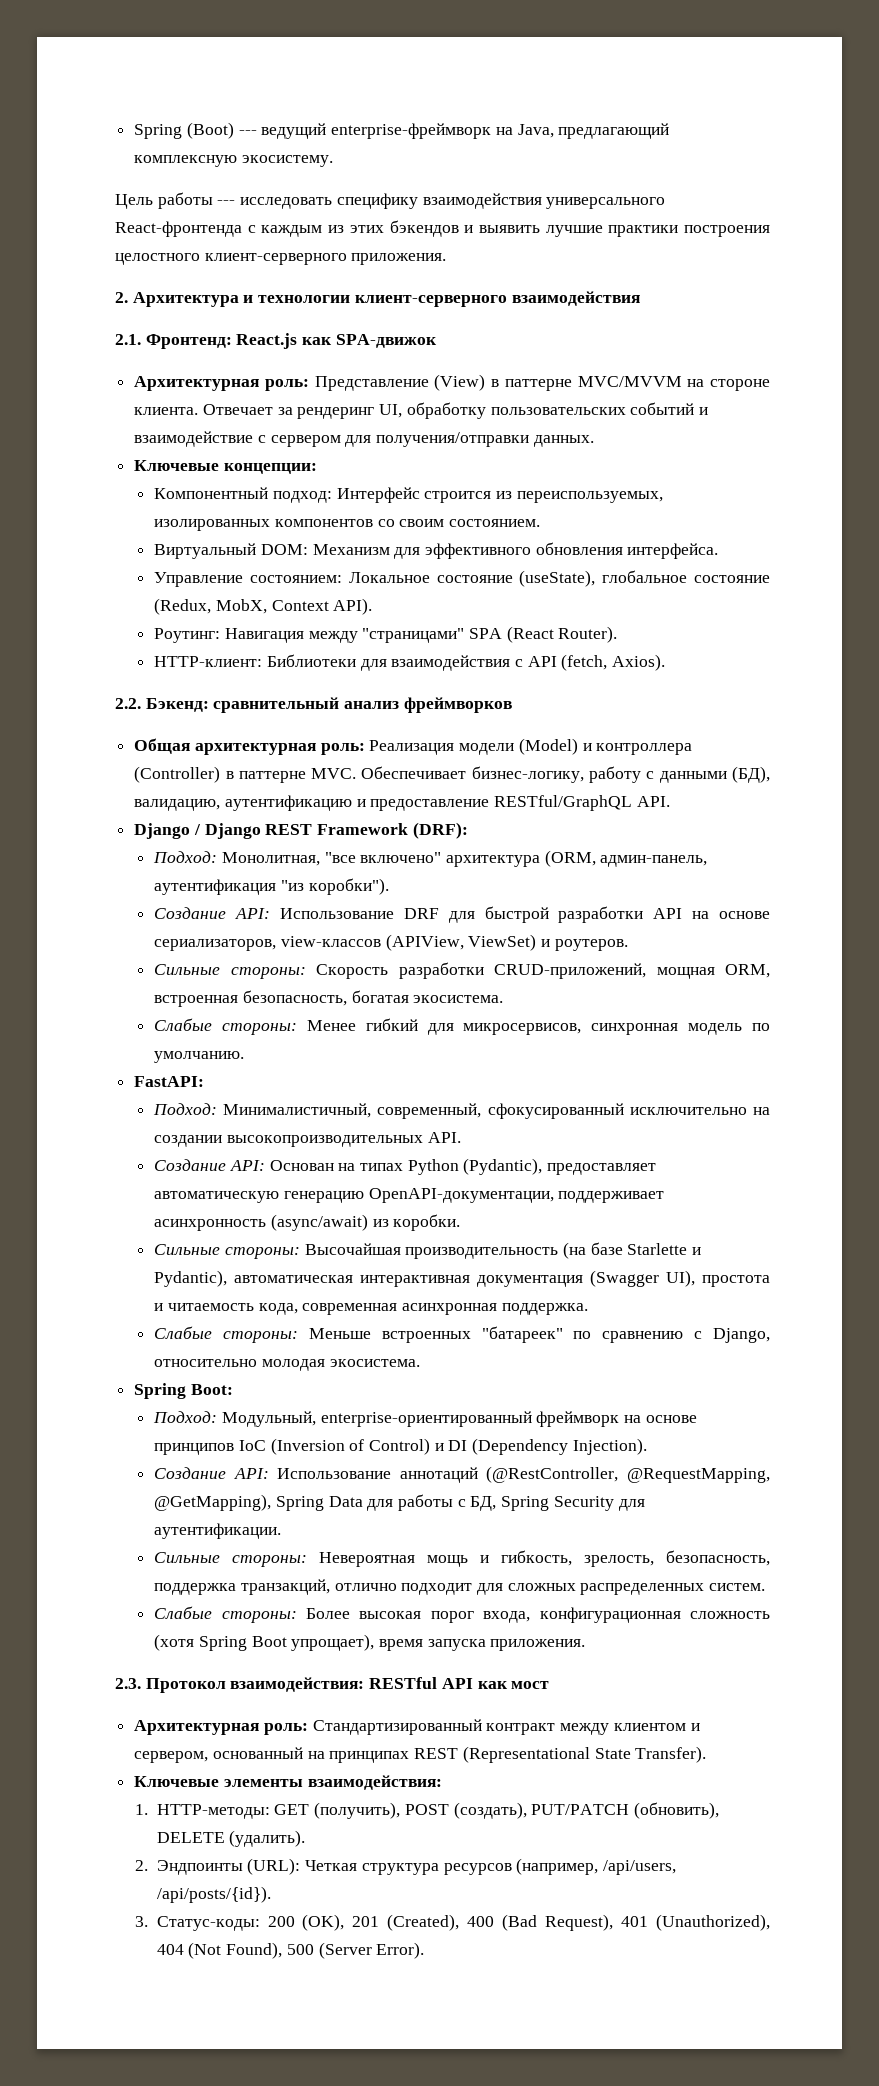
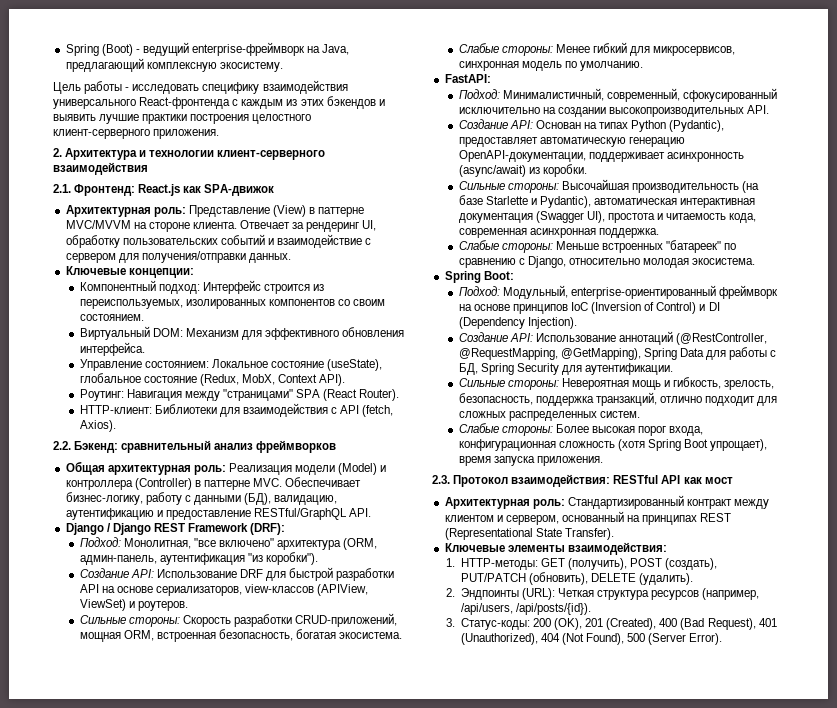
- Spring (Boot) --- ведущий enterprise-фреймворк на Java, предлагающий комплексную экосистему.
+ Spring (Boot) - ведущий enterprise-фреймворк на Java, предлагающий комплексную экосистему.
- Цель работы --- исследовать специфику взаимодействия универсального React-фронтенда с каждым из этих бэкендов и выявить лучшие практики построения целостного клиент-серверного приложения.
+ Цель работы - исследовать специфику взаимодействия универсального React-фронтенда с каждым из этих бэкендов и выявить лучшие практики построения целостного клиент-серверного приложения.

